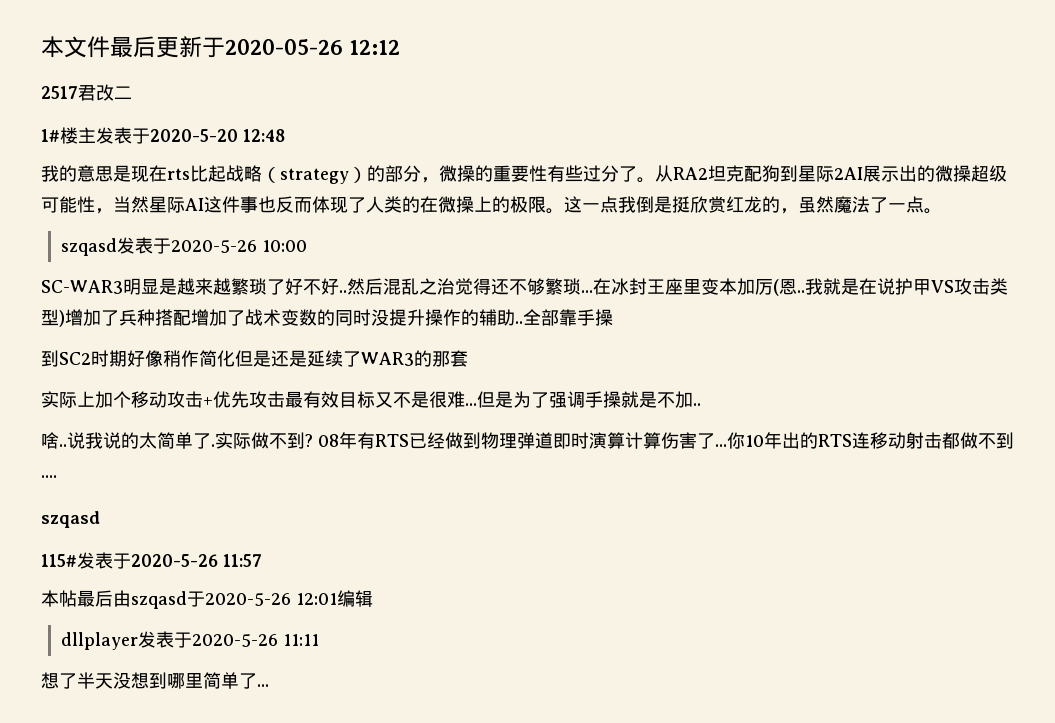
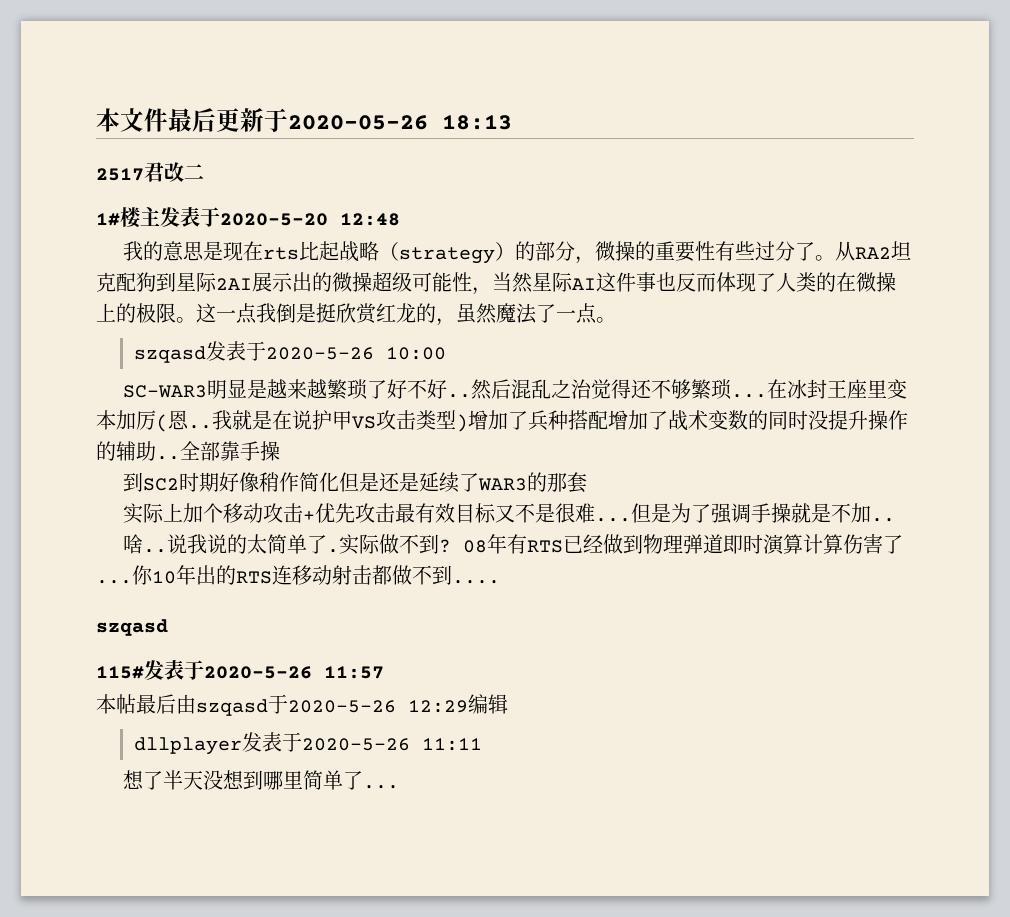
- 本文件最后更新于2020-05-26 12:12
+ 本文件最后更新于2020-05-26 18:13
- 本帖最后由szqasd于2020-5-26 12:01编辑
+ 本帖最后由szqasd于2020-5-26 12:29编辑

